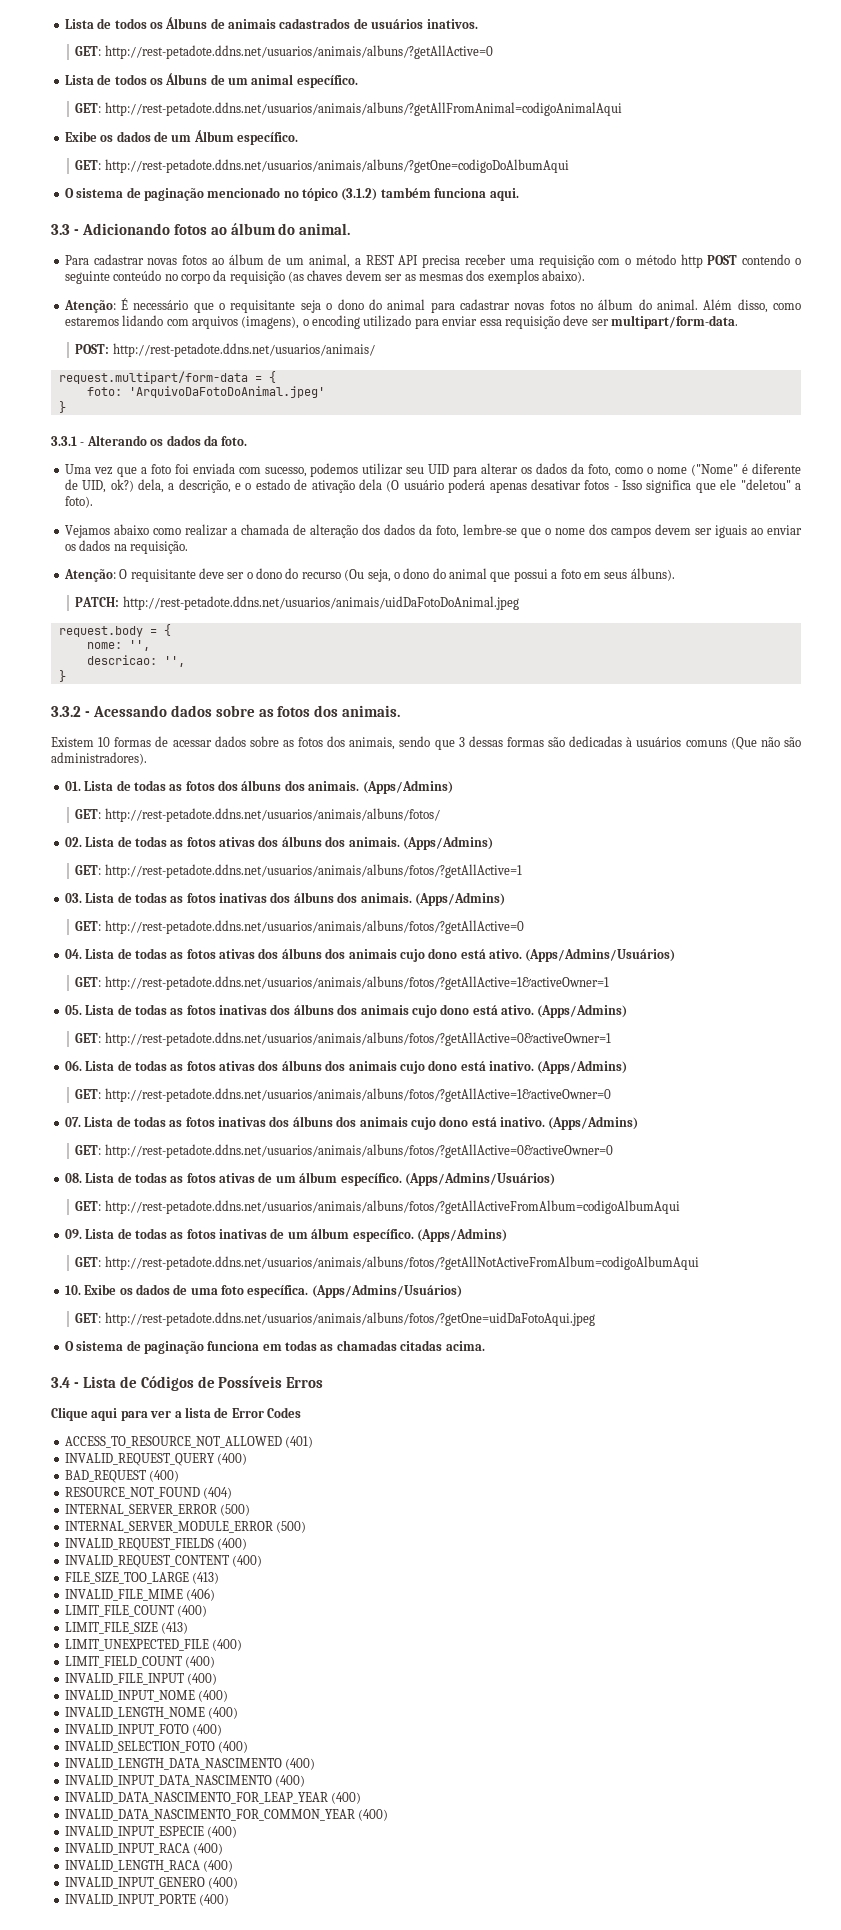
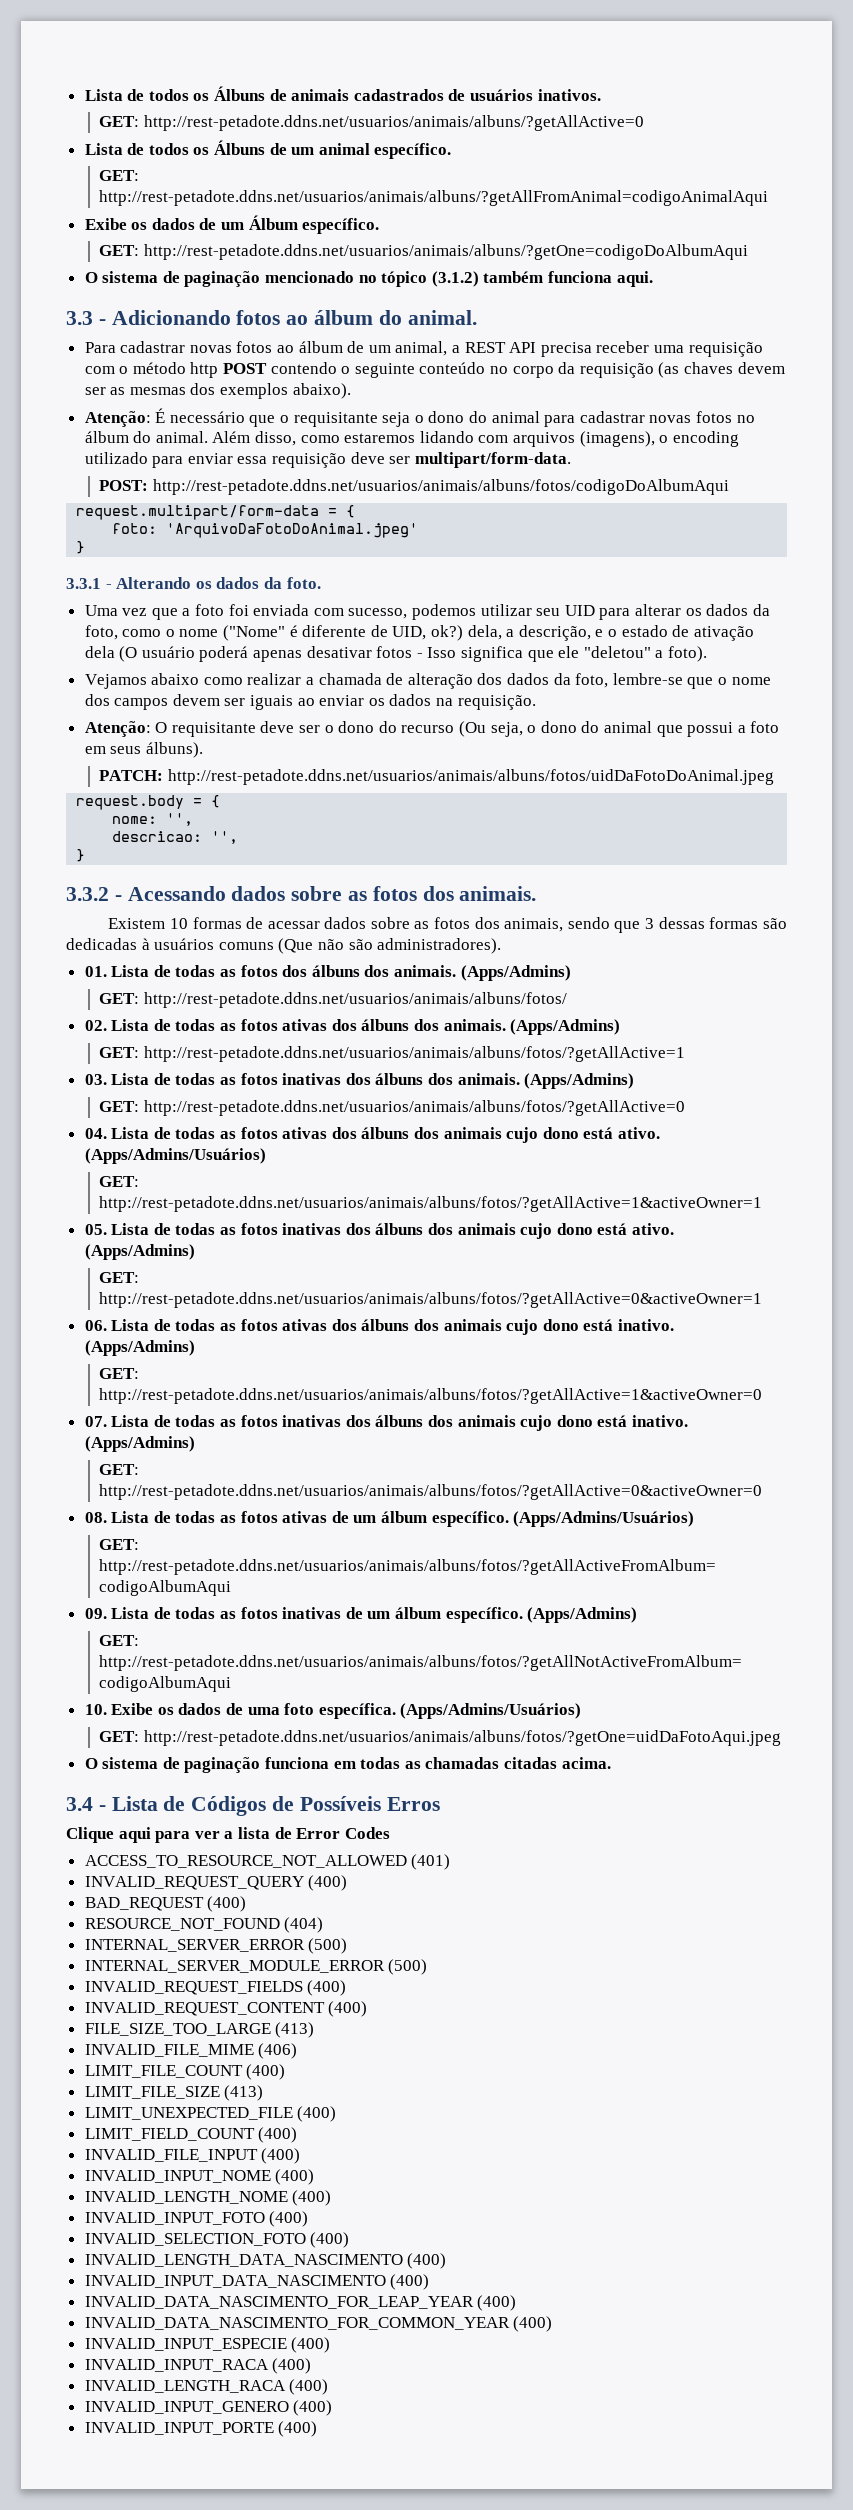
- POST: http://rest-petadote.ddns.net/usuarios/animais/
+ POST: http://rest-petadote.ddns.net/usuarios/animais/albuns/fotos/codigoDoAlbumAqui
- PATCH: http://rest-petadote.ddns.net/usuarios/animais/uidDaFotoDoAnimal.jpeg
+ PATCH: http://rest-petadote.ddns.net/usuarios/animais/albuns/fotos/uidDaFotoDoAnimal.jpeg

